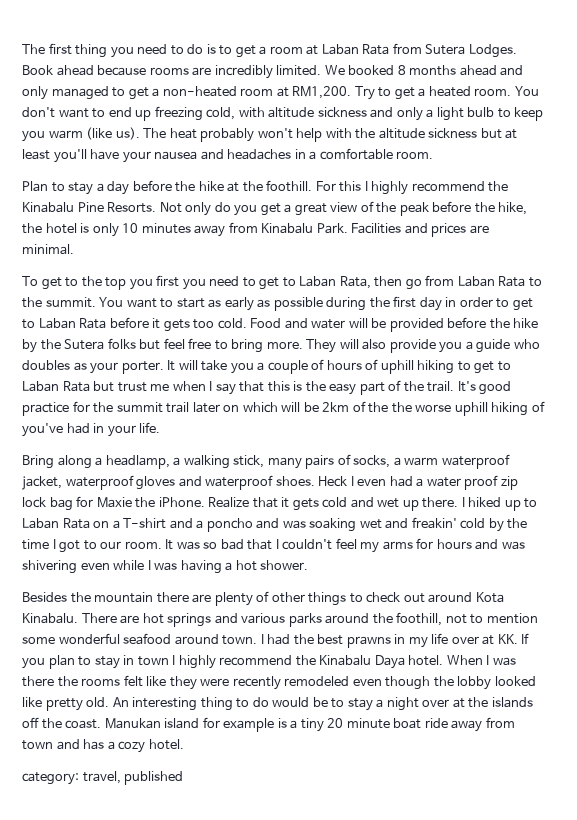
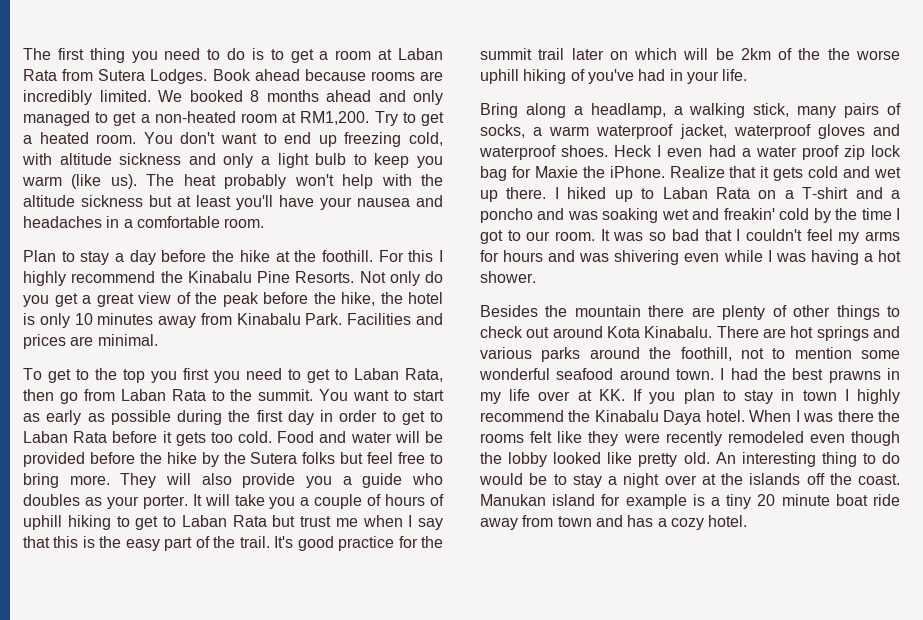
- category: travel, published

